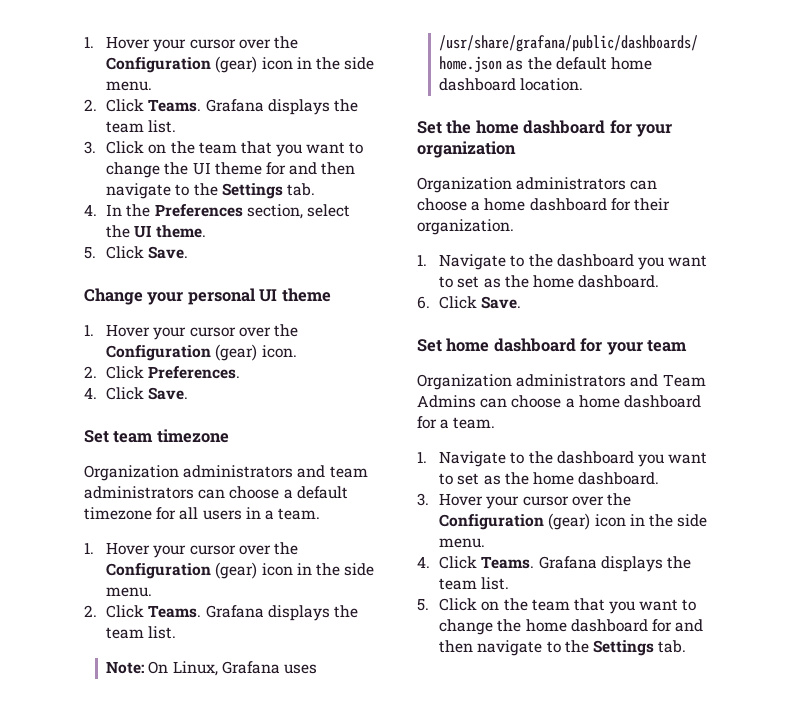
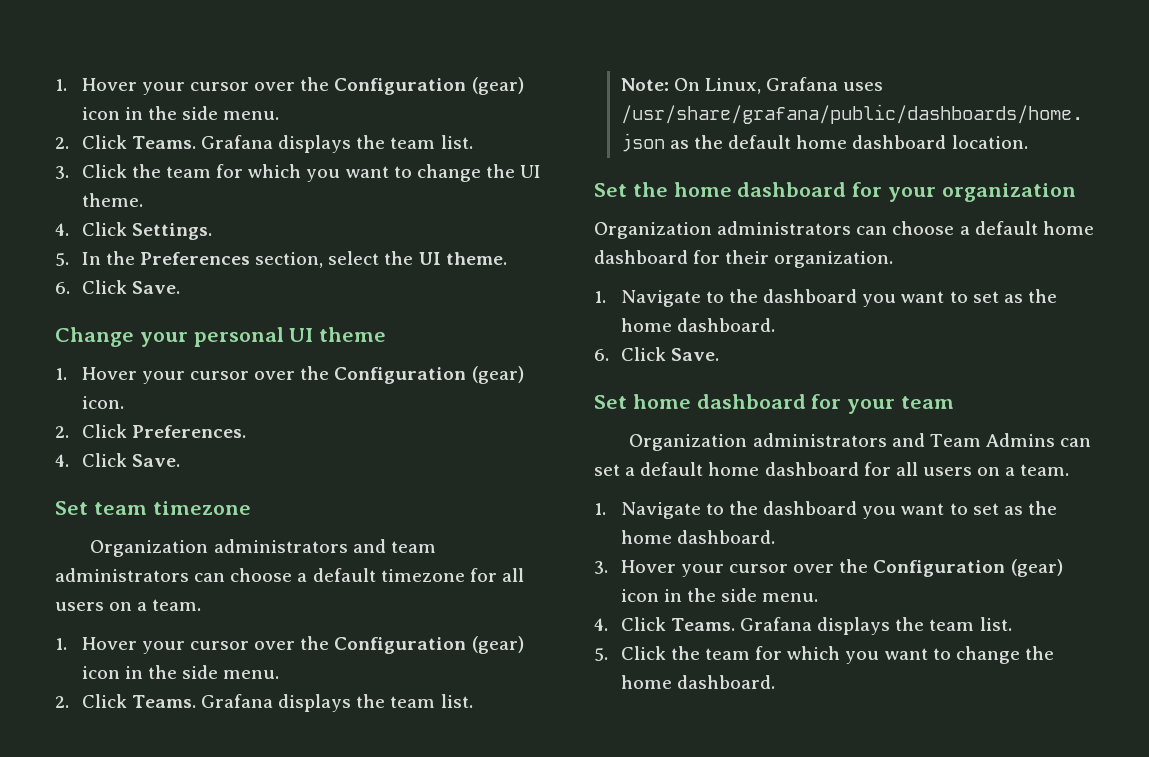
- 3. Click on the team that you want to change the UI theme for and then navigate to the Settings tab.
- 4. In the Preferences section, select the UI theme.
- 5. Click Save.
+ 3. Click the team for which you want to change the UI theme.
+ 4. Click Settings.
+ 5. In the Preferences section, select the UI theme.
+ 6. Click Save.
- Organization administrators and team administrators can choose a default timezone for all users in a team.
+ Organization administrators and team administrators can choose a default timezone for all users on a team.
- Organization administrators can choose a home dashboard for their organization.
+ Organization administrators can choose a default home dashboard for their organization.
- Organization administrators and Team Admins can choose a home dashboard for a team.
+ Organization administrators and Team Admins can set a default home dashboard for all users on a team.
- 5. Click on the team that you want to change the home dashboard for and then navigate to the Settings tab.
+ 5. Click the team for which you want to change the home dashboard.

